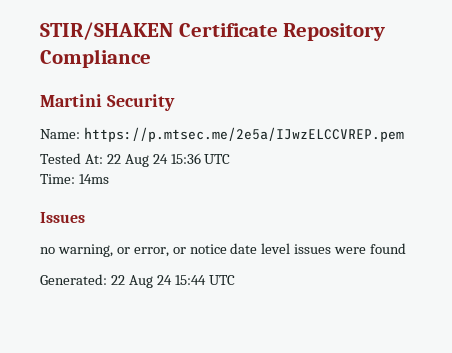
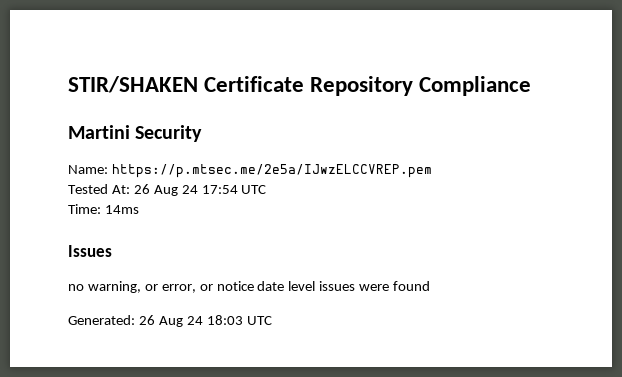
- Tested At: 22 Aug 24 15:36 UTC
+ Tested At: 26 Aug 24 17:54 UTC
- Generated: 22 Aug 24 15:44 UTC
+ Generated: 26 Aug 24 18:03 UTC

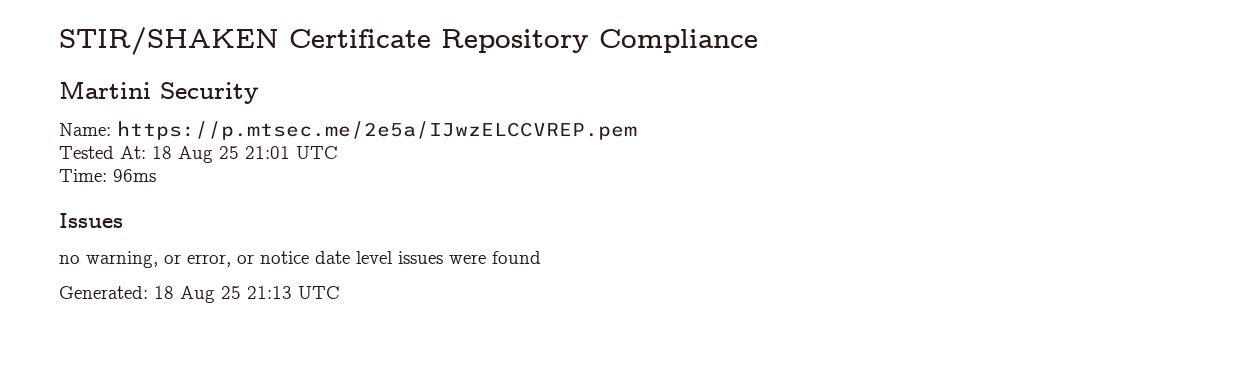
- Tested At: 26 Aug 24 17:54 UTC
+ Tested At: 18 Aug 25 21:01 UTC
- Time: 14ms
+ Time: 96ms
- Generated: 26 Aug 24 18:03 UTC
+ Generated: 18 Aug 25 21:13 UTC

